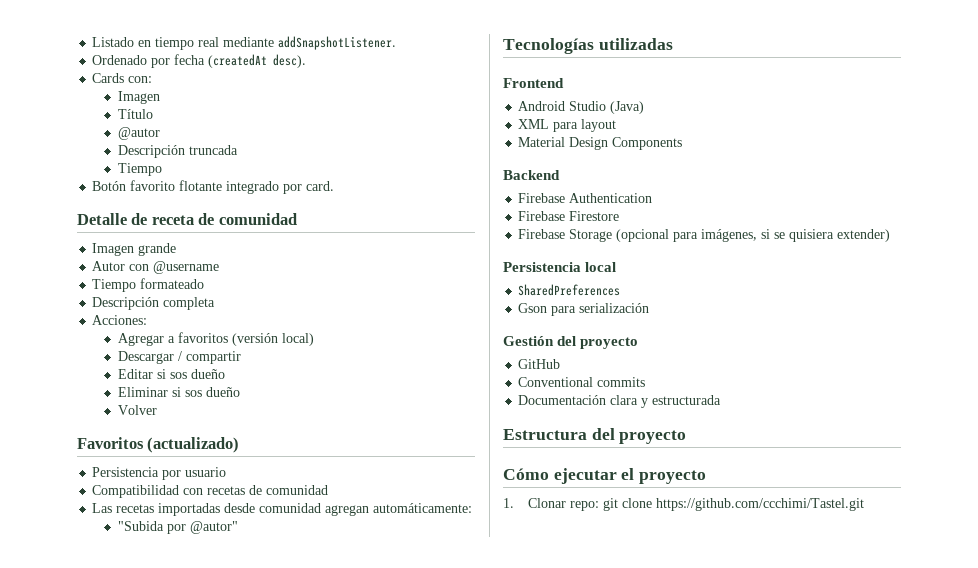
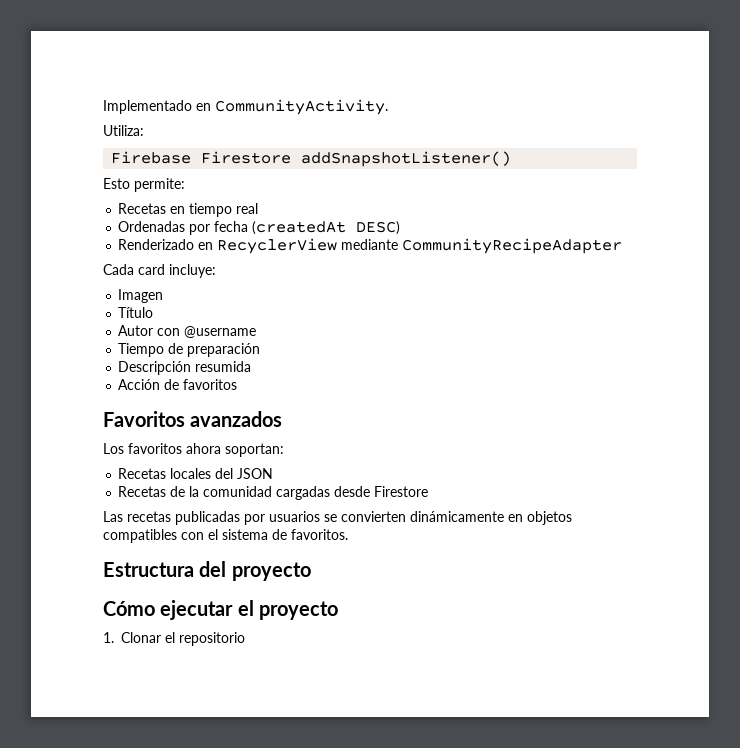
- Listado en tiempo real mediante addSnapshotListener.
- Ordenado por fecha (createdAt desc).
- Cards con:
+ Implementado en CommunityActivity.
+ Utiliza:
+ Firebase Firestore addSnapshotListener()
+ Esto permite:
+ Recetas en tiempo real
+ Ordenadas por fecha (createdAt DESC)
+ Renderizado en RecyclerView mediante CommunityRecipeAdapter
+ Cada card incluye:
  Imagen
  Título
- @autor
- Descripción truncada
- Tiempo
- Botón favorito flotante integrado por card.
- Detalle de receta de comunidad
- Imagen grande
- Tiempo formateado
- Descripción completa
- Acciones:
- Agregar a favoritos (versión local)
- Descargar / compartir
- Editar si sos dueño
- Eliminar si sos dueño
- Volver
- Favoritos (actualizado)
- Persistencia por usuario
- Compatibilidad con recetas de comunidad
- Las recetas importadas desde comunidad agregan automáticamente:
- "Subida por @autor"
- Tecnologías utilizadas
- Frontend
- Android Studio (Java)
- XML para layout
- Material Design Components
- Backend
- Firebase Authentication
- Firebase Firestore
- Firebase Storage (opcional para imágenes, si se quisiera extender)
- Persistencia local
- SharedPreferences
- Gson para serialización
- Gestión del proyecto
- GitHub
- Conventional commits
- Documentación clara y estructurada
+ Tiempo de preparación
+ Descripción resumida
+ Acción de favoritos
+ Favoritos avanzados
+ Los favoritos ahora soportan:
+ Recetas locales del JSON
+ Recetas de la comunidad cargadas desde Firestore
+ Las recetas publicadas por usuarios se convierten dinámicamente en objetos compatibles con el sistema de favoritos.
- 1. Clonar repo: git clone https://github.com/ccchimi/Tastel.git
+ 1. Clonar el repositorio

